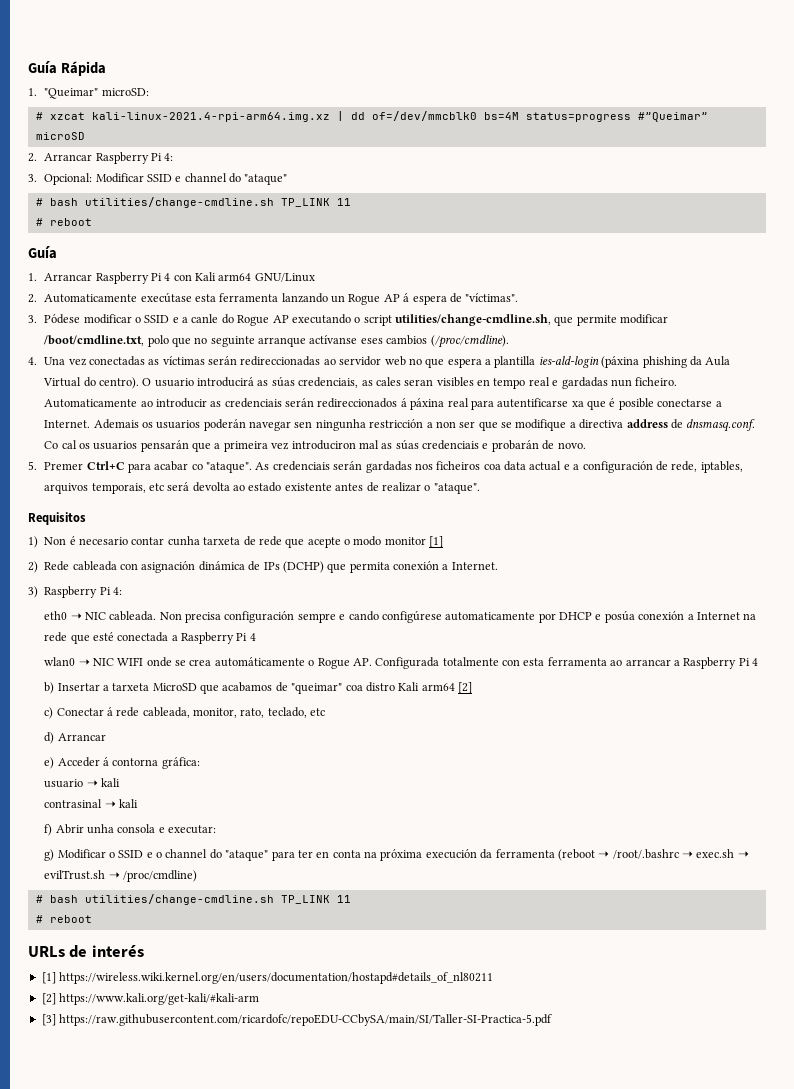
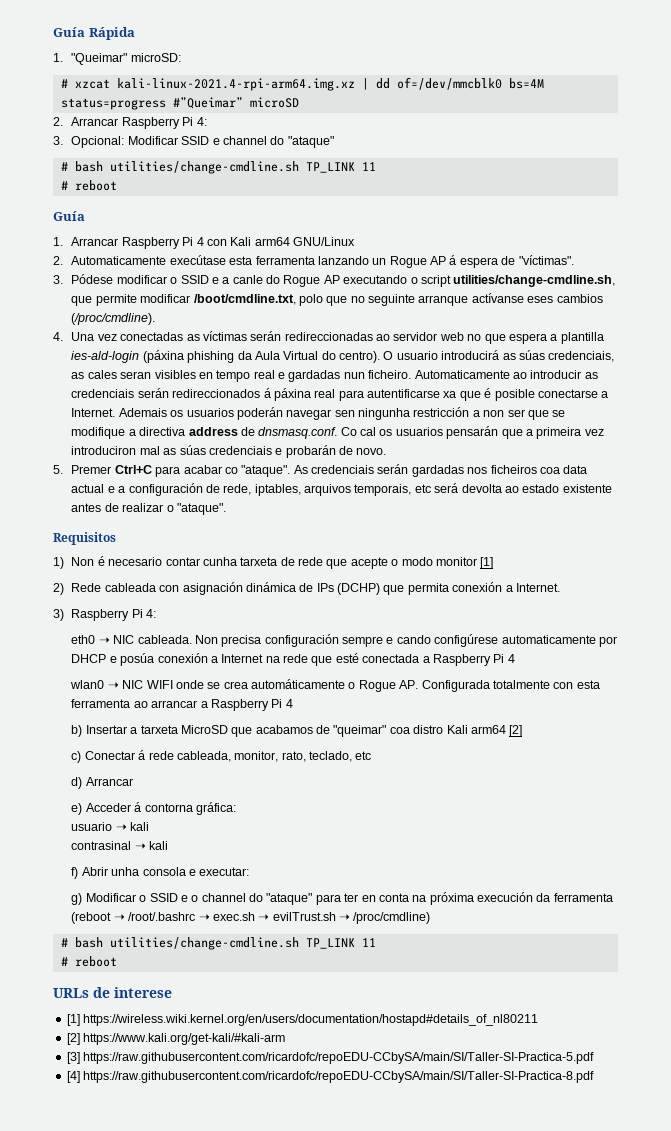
- URLs de interés
+ URLs de interese
+ [4] https://raw.githubusercontent.com/ricardofc/repoEDU-CCbySA/main/SI/Taller-SI-Practica-8.pdf

